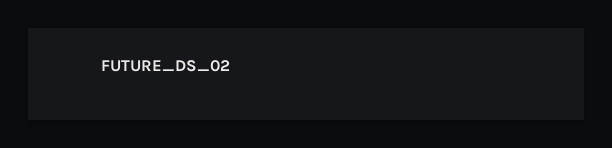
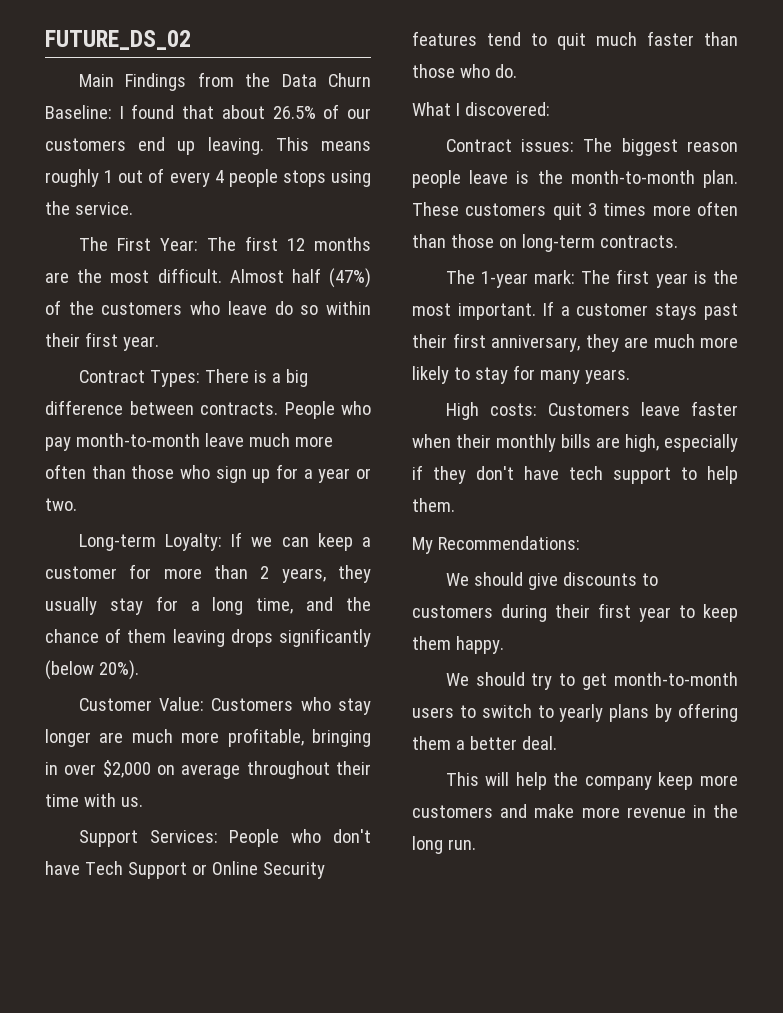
+ Main Findings from the Data Churn Baseline: I found that about 26.5% of our customers end up leaving. This means roughly 1 out of every 4 people stops using the service.
+ The First Year: The first 12 months are the most difficult. Almost half (47%) of the customers who leave do so within their first year.
+ Contract Types: There is a big difference between contracts. People who pay month-to-month leave much more often than those who sign up for a year or two.
+ Long-term Loyalty: If we can keep a customer for more than 2 years, they usually stay for a long time, and the chance of them leaving drops significantly (below 20%).
+ Customer Value: Customers who stay longer are much more profitable, bringing in over $2,000 on average throughout their time with us.
+ Support Services: People who don't have Tech Support or Online Security features tend to quit much faster than those who do.
+ What I discovered:
+ Contract issues: The biggest reason people leave is the month-to-month plan. These customers quit 3 times more often than those on long-term contracts.
+ The 1-year mark: The first year is the most important. If a customer stays past their first anniversary, they are much more likely to stay for many years.
+ High costs: Customers leave faster when their monthly bills are high, especially if they don't have tech support to help them.
+ My Recommendations:
+ We should give discounts to customers during their first year to keep them happy.
+ We should try to get month-to-month users to switch to yearly plans by offering them a better deal.
+ This will help the company keep more customers and make more revenue in the long run.

